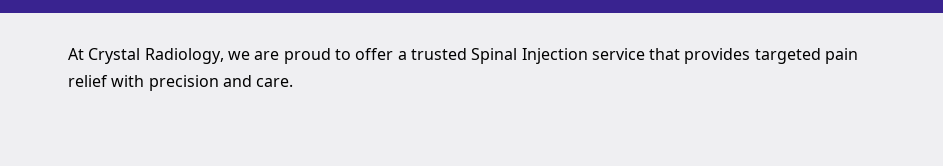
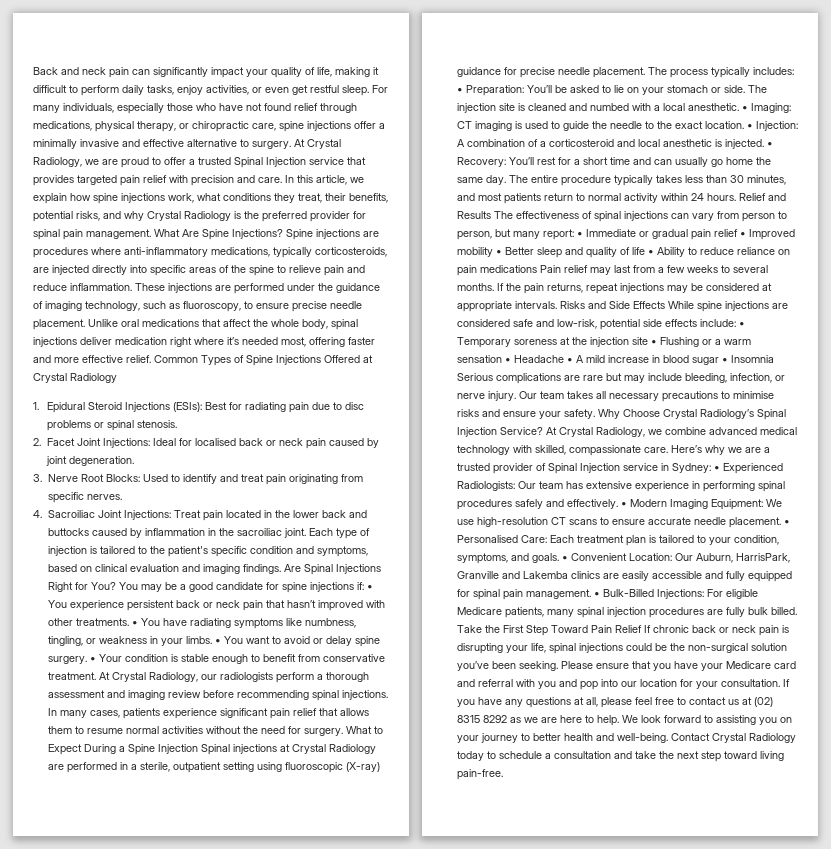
+ Back and neck pain can significantly impact your quality of life, making it difficult to perform daily tasks, enjoy activities, or even get restful sleep. For many individuals, especially those who have not found relief through medications, physical therapy, or chiropractic care, spine injections offer a minimally invasive and effective alternative to surgery.
+ In this article, we explain how spine injections work, what conditions they treat, their benefits, potential risks, and why Crystal Radiology is the preferred provider for spinal pain management. What Are Spine Injections? Spine injections are procedures where anti-inflammatory medications, typically corticosteroids, are injected directly into specific areas of the spine to relieve pain and reduce inflammation. These injections are performed under the guidance of imaging technology, such as fluoroscopy, to ensure precise needle placement. Unlike oral medications that affect the whole body, spinal injections deliver medication right where it’s needed most, offering faster and more effective relief. Common Types of Spine Injections Offered at Crystal Radiology
+ 1. Epidural Steroid Injections (ESIs): Best for radiating pain due to disc problems or spinal stenosis.
+ 2. Facet Joint Injections: Ideal for localised back or neck pain caused by joint degeneration.
+ 3. Nerve Root Blocks: Used to identify and treat pain originating from specific nerves.
+ 4. Sacroiliac Joint Injections: Treat pain located in the lower back and buttocks caused by inflammation in the sacroiliac joint. Each type of injection is tailored to the patient's specific condition and symptoms, based on clinical evaluation and imaging findings. Are Spinal Injections Right for You? You may be a good candidate for spine injections if: • You experience persistent back or neck pain that hasn’t improved with other treatments. • You have radiating symptoms like numbness, tingling, or weakness in your limbs. • You want to avoid or delay spine surgery. • Your condition is stable enough to benefit from conservative treatment. At Crystal Radiology, our radiologists perform a thorough assessment and imaging review before recommending spinal injections. In many cases, patients experience significant pain relief that allows them to resume normal activities without the need for surgery. What to Expect During a Spine Injection Spinal injections at Crystal Radiology are performed in a sterile, outpatient setting using fluoroscopic (X-ray) guidance for precise needle placement. The process typically includes: • Preparation: You’ll be asked to lie on your stomach or side. The injection site is cleaned and numbed with a local anesthetic. • Imaging: CT imaging is used to guide the needle to the exact location. • Injection: A combination of a corticosteroid and local anesthetic is injected. • Recovery: You’ll rest for a short time and can usually go home the same day. The entire procedure typically takes less than 30 minutes, and most patients return to normal activity within 24 hours. Relief and Results The effectiveness of spinal injections can vary from person to person, but many report: • Immediate or gradual pain relief • Improved mobility • Better sleep and quality of life • Ability to reduce reliance on pain medications Pain relief may last from a few weeks to several months. If the pain returns, repeat injections may be considered at appropriate intervals. Risks and Side Effects While spine injections are considered safe and low-risk, potential side effects include: • Temporary soreness at the injection site • Flushing or a warm sensation • Headache • A mild increase in blood sugar • Insomnia Serious complications are rare but may include bleeding, infection, or nerve injury. Our team takes all necessary precautions to minimise risks and ensure your safety. Why Choose Crystal Radiology’s Spinal Injection Service? At Crystal Radiology, we combine advanced medical technology with skilled, compassionate care. Here’s why we are a trusted provider of Spinal Injection service in Sydney: • Experienced Radiologists: Our team has extensive experience in performing spinal procedures safely and effectively. • Modern Imaging Equipment: We use high-resolution CT scans to ensure accurate needle placement. • Personalised Care: Each treatment plan is tailored to your condition, symptoms, and goals. • Convenient Location: Our Auburn, HarrisPark, Granville and Lakemba clinics are easily accessible and fully equipped for spinal pain management. • Bulk-Billed Injections: For eligible Medicare patients, many spinal injection procedures are fully bulk billed. Take the First Step Toward Pain Relief If chronic back or neck pain is disrupting your life, spinal injections could be the non-surgical solution you’ve been seeking. Please ensure that you have your Medicare card and referral with you and pop into our location for your consultation. If you have any questions at all, please feel free to contact us at (02) 8315 8292 as we are here to help. We look forward to assisting you on your journey to better health and well-being. Contact Crystal Radiology today to schedule a consultation and take the next step toward living pain-free.

